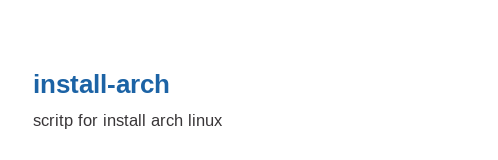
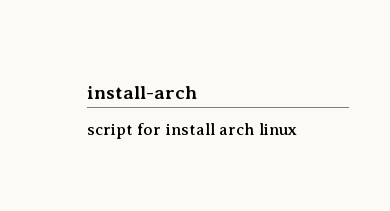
- scritp for install arch linux
+ script for install arch linux

